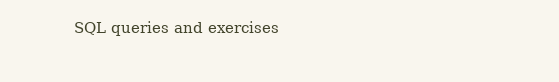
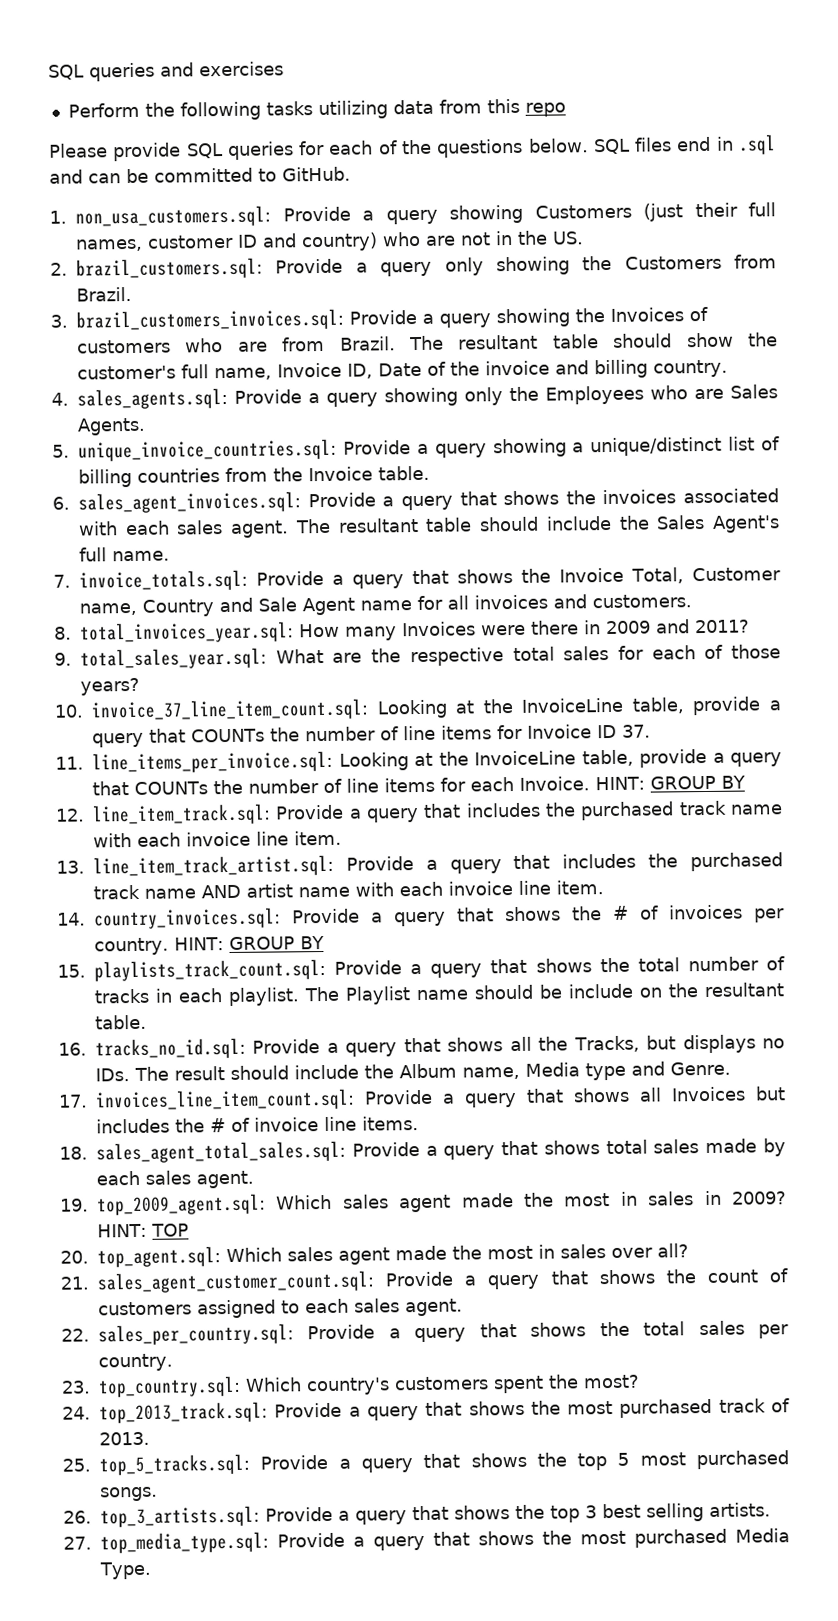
+ Perform the following tasks utilizing data from this repo
+ Please provide SQL queries for each of the questions below. SQL files end in .sql and can be committed to GitHub.
+ 1. non_usa_customers.sql: Provide a query showing Customers (just their full names, customer ID and country) who are not in the US.
+ 2. brazil_customers.sql: Provide a query only showing the Customers from Brazil.
+ 3. brazil_customers_invoices.sql: Provide a query showing the Invoices of customers who are from Brazil. The resultant table should show the customer's full name, Invoice ID, Date of the invoice and billing country.
+ 4. sales_agents.sql: Provide a query showing only the Employees who are Sales Agents.
+ 5. unique_invoice_countries.sql: Provide a query showing a unique/distinct list of billing countries from the Invoice table.
+ 6. sales_agent_invoices.sql: Provide a query that shows the invoices associated with each sales agent. The resultant table should include the Sales Agent's full name.
+ 7. invoice_totals.sql: Provide a query that shows the Invoice Total, Customer name, Country and Sale Agent name for all invoices and customers.
+ 8. total_invoices_year.sql: How many Invoices were there in 2009 and 2011?
+ 9. total_sales_year.sql: What are the respective total sales for each of those years?
+ 10. invoice_37_line_item_count.sql: Looking at the InvoiceLine table, provide a query that COUNTs the number of line items for Invoice ID 37.
+ 11. line_items_per_invoice.sql: Looking at the InvoiceLine table, provide a query that COUNTs the number of line items for each Invoice. HINT: GROUP BY
+ 12. line_item_track.sql: Provide a query that includes the purchased track name with each invoice line item.
+ 13. line_item_track_artist.sql: Provide a query that includes the purchased track name AND artist name with each invoice line item.
+ 14. country_invoices.sql: Provide a query that shows the # of invoices per country. HINT: GROUP BY
+ 15. playlists_track_count.sql: Provide a query that shows the total number of tracks in each playlist. The Playlist name should be include on the resultant table.
+ 16. tracks_no_id.sql: Provide a query that shows all the Tracks, but displays no IDs. The result should include the Album name, Media type and Genre.
+ 17. invoices_line_item_count.sql: Provide a query that shows all Invoices but includes the # of invoice line items.
+ 18. sales_agent_total_sales.sql: Provide a query that shows total sales made by each sales agent.
+ 19. top_2009_agent.sql: Which sales agent made the most in sales in 2009? HINT: TOP
+ 20. top_agent.sql: Which sales agent made the most in sales over all?
+ 21. sales_agent_customer_count.sql: Provide a query that shows the count of customers assigned to each sales agent.
+ 22. sales_per_country.sql: Provide a query that shows the total sales per country.
+ 23. top_country.sql: Which country's customers spent the most?
+ 24. top_2013_track.sql: Provide a query that shows the most purchased track of 2013.
+ 25. top_5_tracks.sql: Provide a query that shows the top 5 most purchased songs.
+ 26. top_3_artists.sql: Provide a query that shows the top 3 best selling artists.
+ 27. top_media_type.sql: Provide a query that shows the most purchased Media Type.

